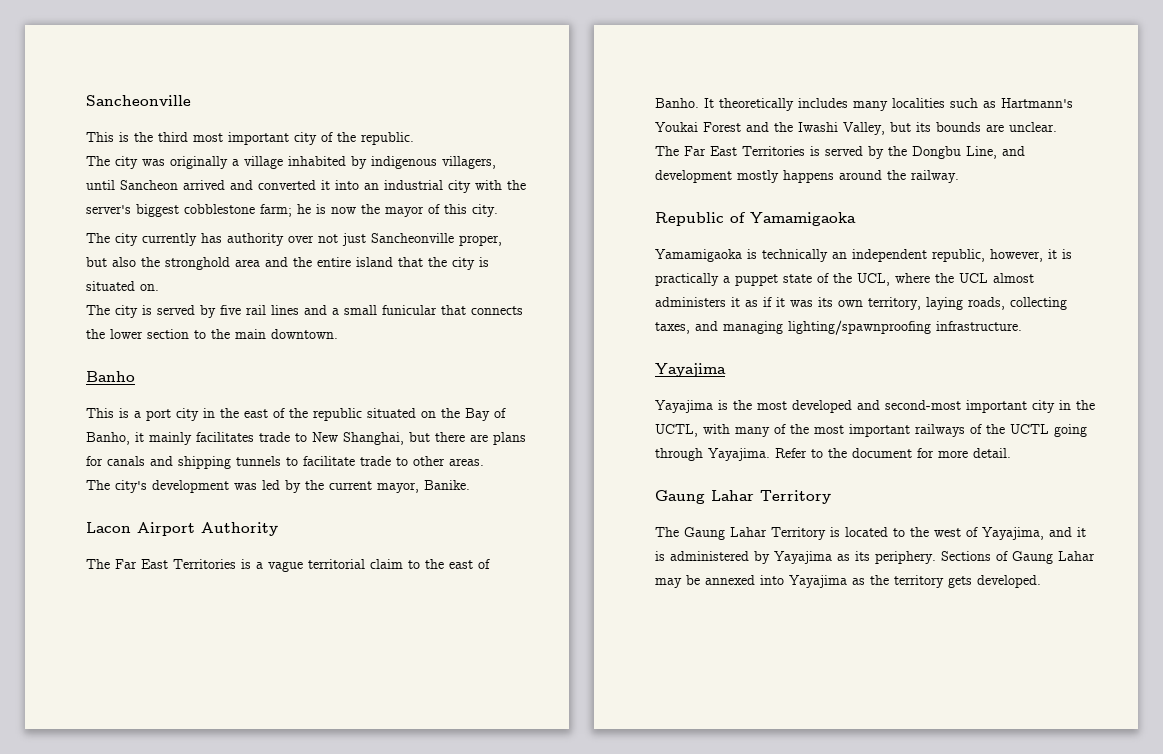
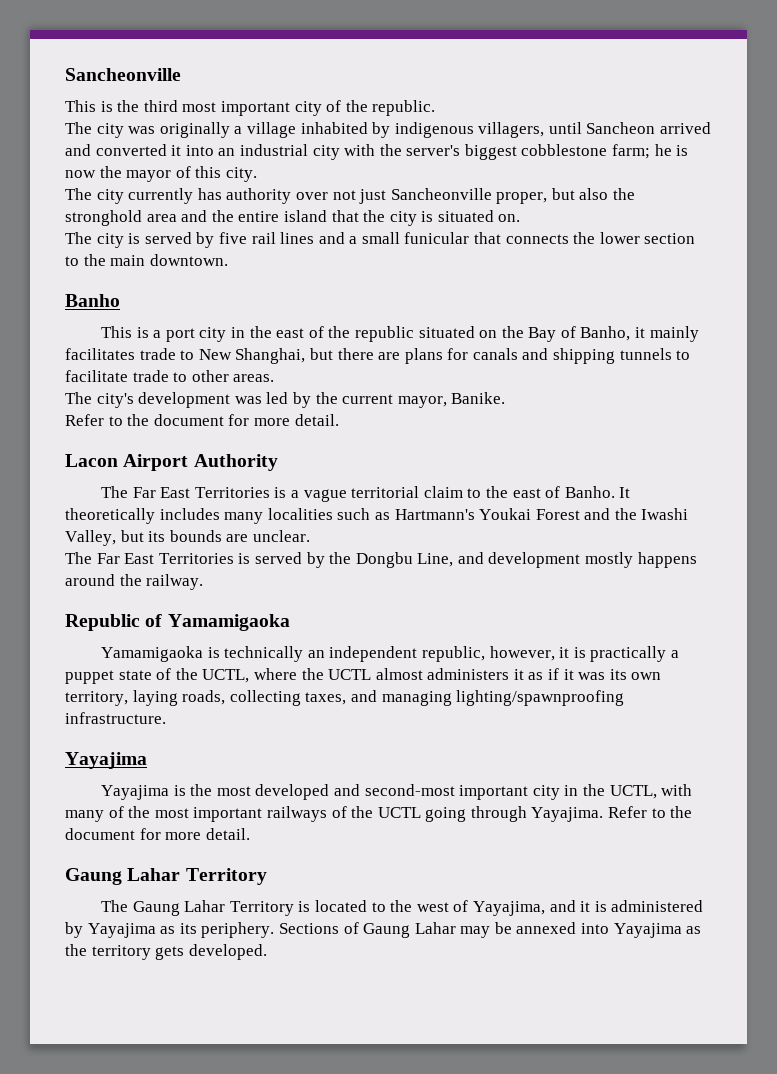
  The city's development was led by the current mayor, Banike.
+ Refer to the document for more detail.
- Yamamigaoka is technically an independent republic, however, it is practically a puppet state of the UCL, where the UCL almost administers it as if it was its own territory, laying roads, collecting taxes, and managing lighting/spawnproofing infrastructure.
+ Yamamigaoka is technically an independent republic, however, it is practically a puppet state of the UCTL, where the UCTL almost administers it as if it was its own territory, laying roads, collecting taxes, and managing lighting/spawnproofing infrastructure.

